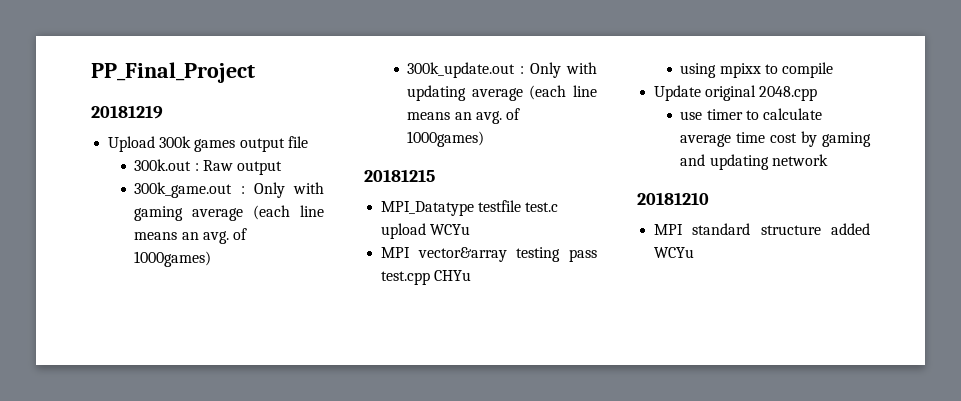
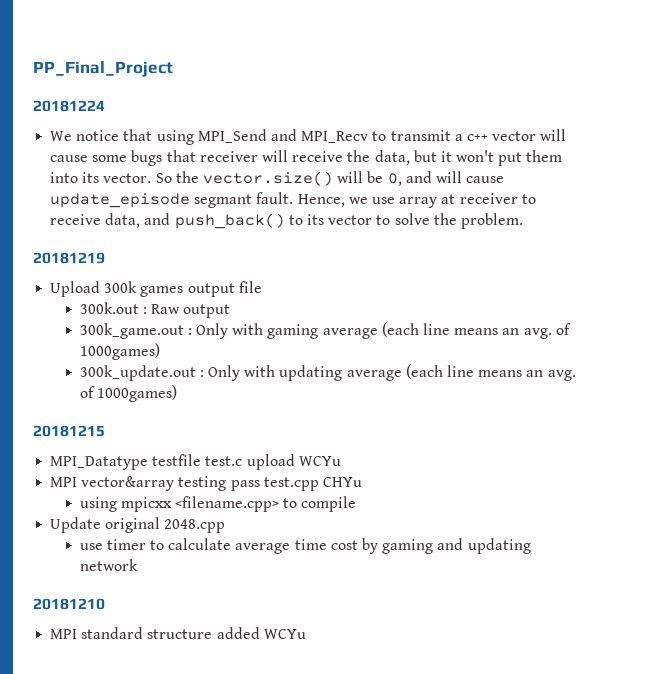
+ 20181224
+ We notice that using MPI_Send and MPI_Recv to transmit a c++ vector will cause some bugs that receiver will receive the data, but it won't put them into its vector. So the vector.size() will be 0, and will cause update_episode segmant fault. Hence, we use array at receiver to receive data, and push_back() to its vector to solve the problem.
- using mpixx to compile
+ using mpicxx <filename.cpp> to compile

